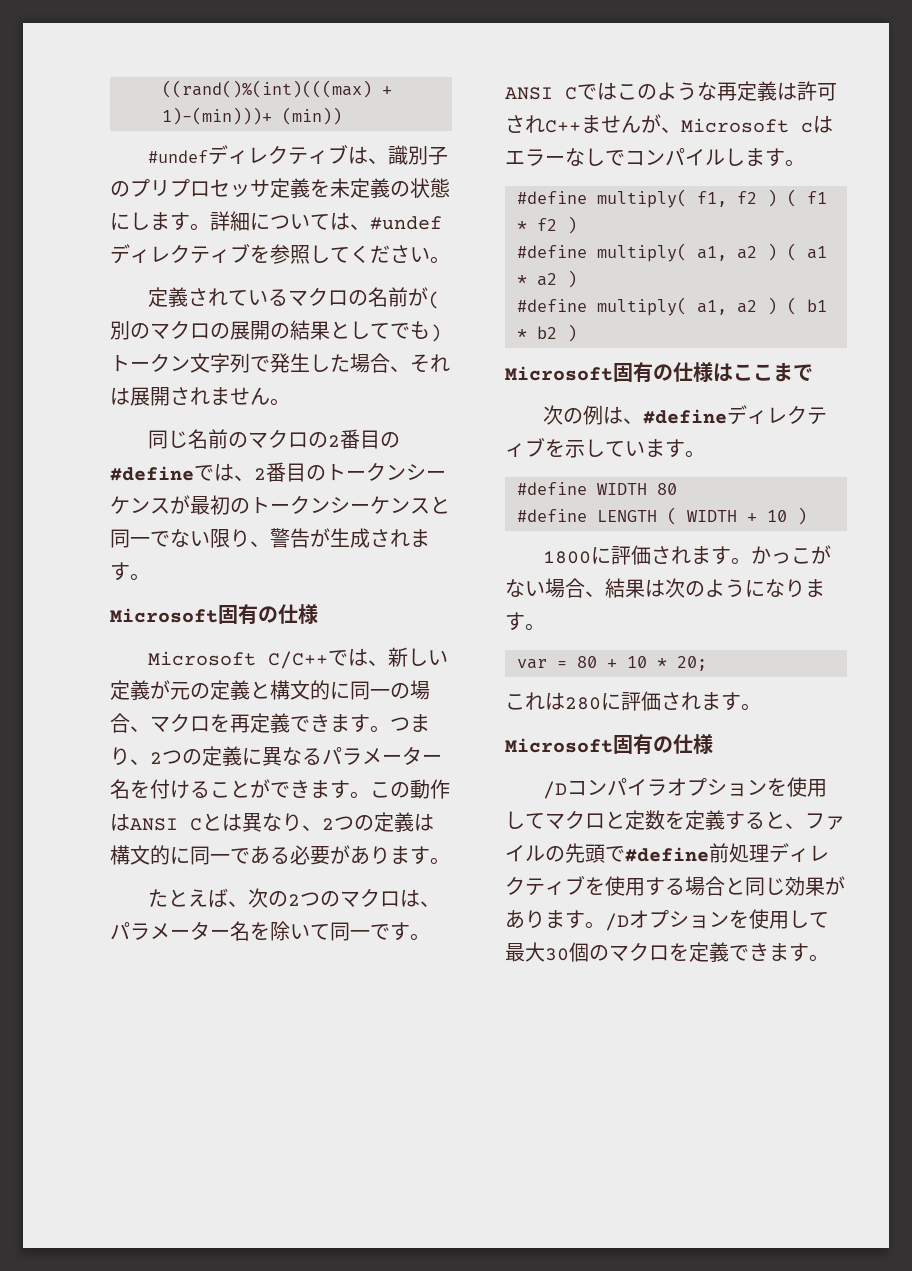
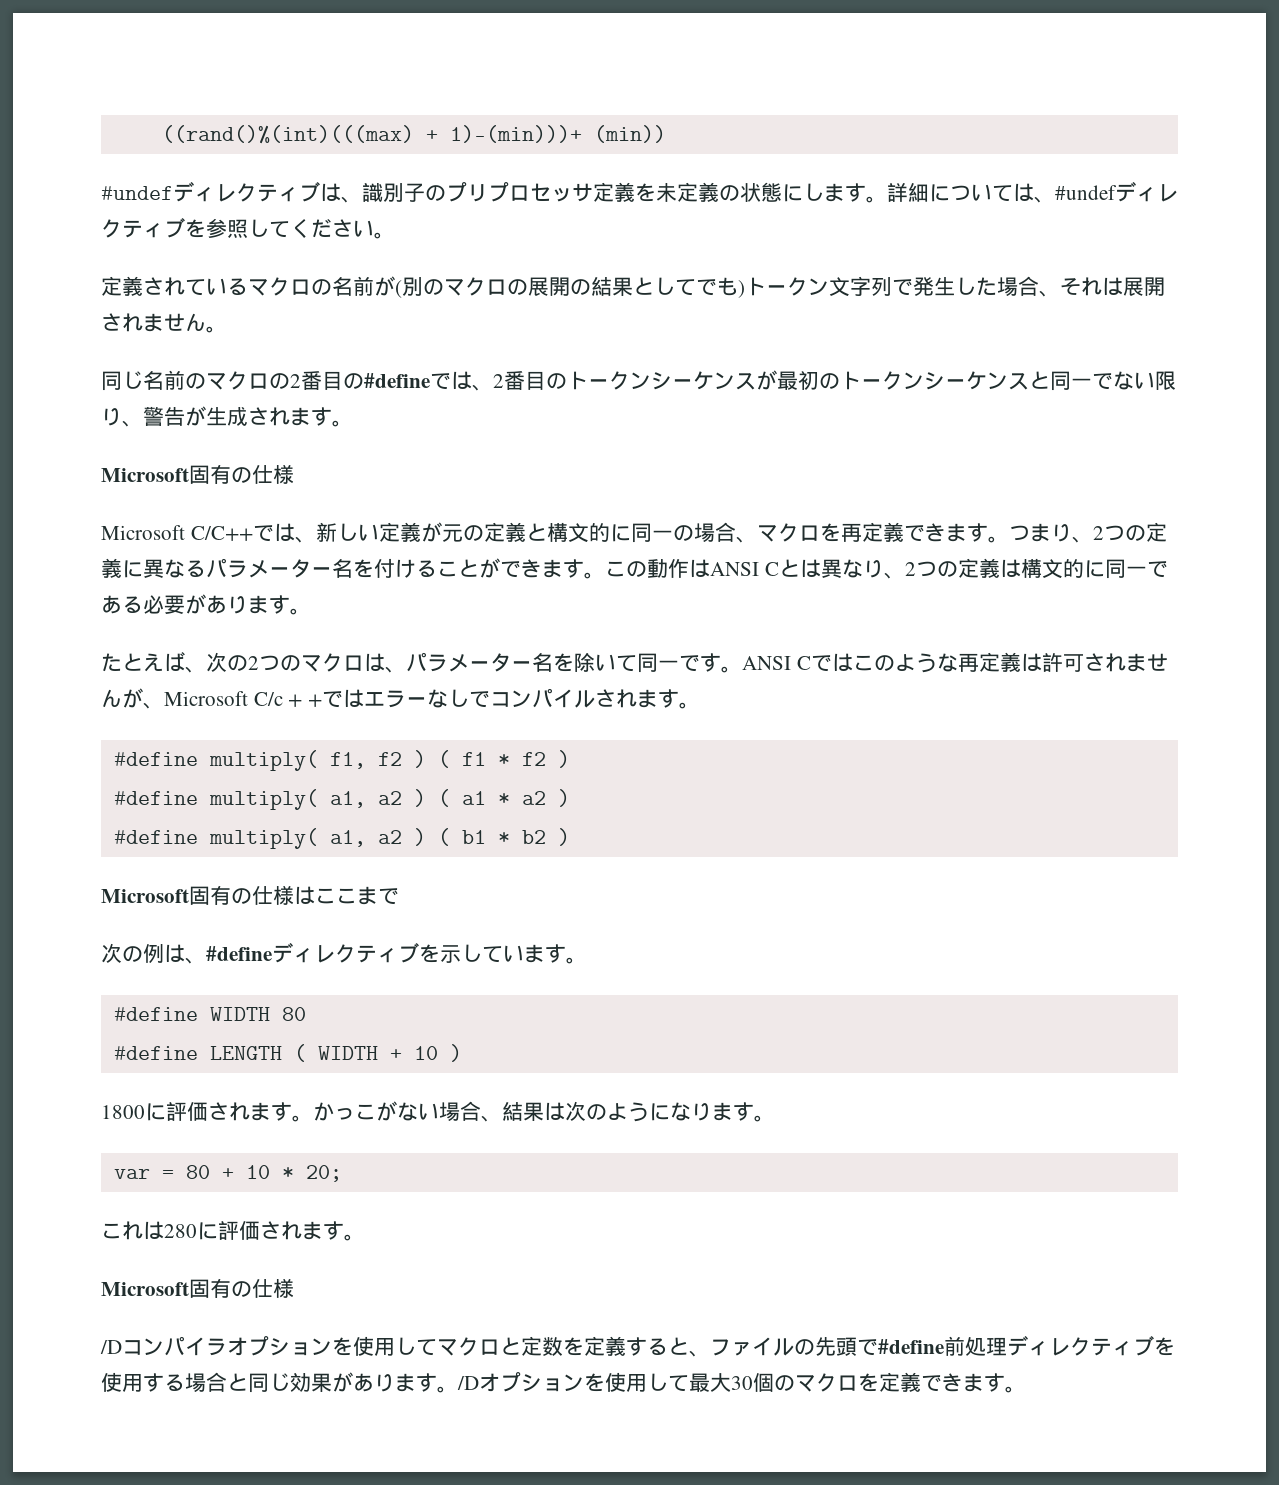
- ANSI Cではこのような再定義は許可されC++ませんが、Microsoft cはエラーなしでコンパイルします。
+ ANSI Cではこのような再定義は許可されませんが、Microsoft C/c + +ではエラーなしでコンパイルされます。

